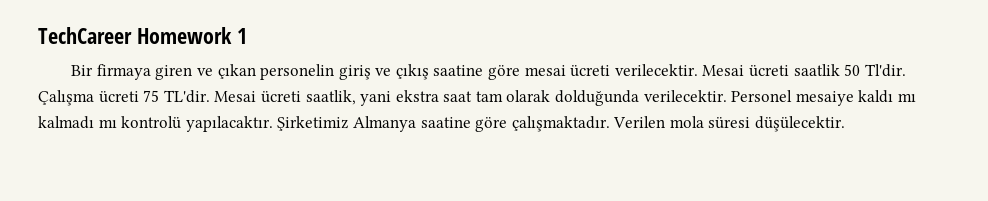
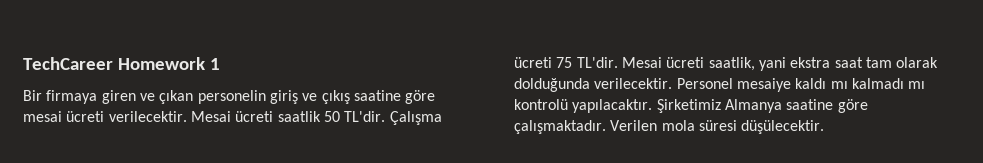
- Mesai ücreti saatlik 50 Tl'dir.
+ Mesai ücreti saatlik 50 TL'dir.

